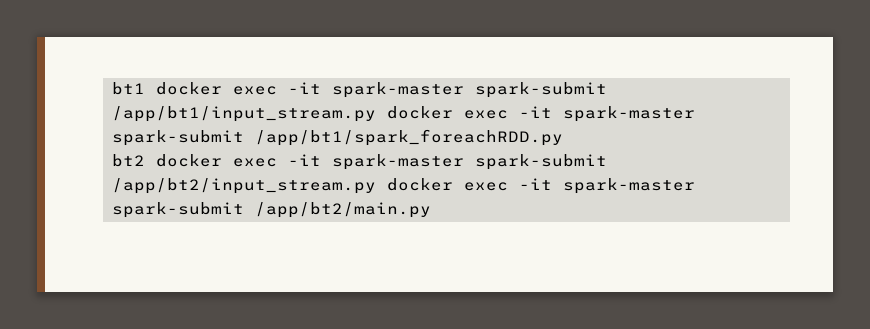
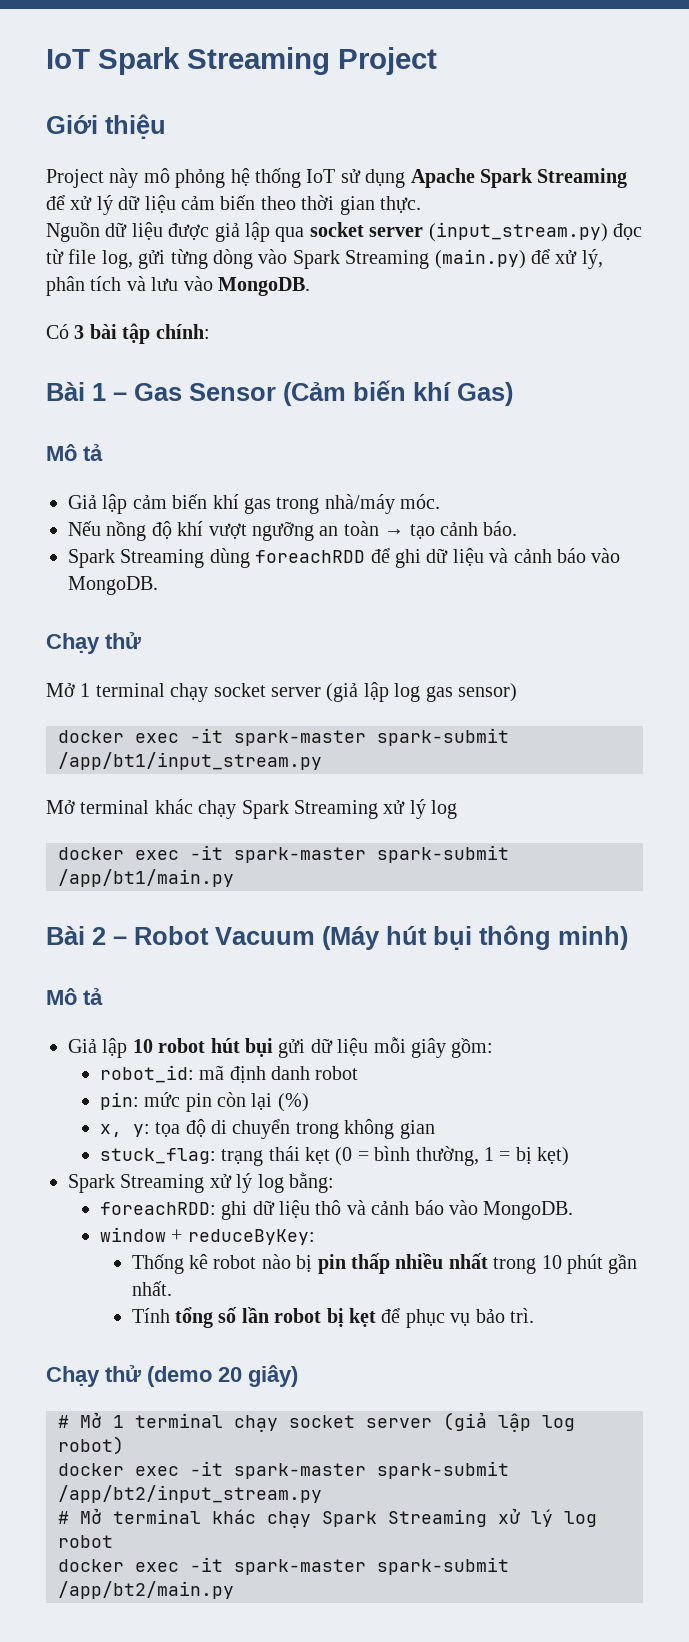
- bt1 docker exec -it spark-master spark-submit /app/bt1/input_stream.py docker exec -it spark-master spark-submit /app/bt1/spark_foreachRDD.py
- bt2 docker exec -it spark-master spark-submit /app/bt2/input_stream.py docker exec -it spark-master spark-submit /app/bt2/main.py
+ IoT Spark Streaming Project
+ Giới thiệu
+ Project này mô phỏng hệ thống IoT sử dụng Apache Spark Streaming để xử lý dữ liệu cảm biến theo thời gian thực.
+ Nguồn dữ liệu được giả lập qua socket server (input_stream.py) đọc từ file log, gửi từng dòng vào Spark Streaming (main.py) để xử lý, phân tích và lưu vào MongoDB.
+ Có 3 bài tập chính:
+ Bài 1 – Gas Sensor (Cảm biến khí Gas)
+ Mô tả
+ Giả lập cảm biến khí gas trong nhà/máy móc.
+ Nếu nồng độ khí vượt ngưỡng an toàn → tạo cảnh báo.
+ Spark Streaming dùng foreachRDD để ghi dữ liệu và cảnh báo vào MongoDB.
+ Chạy thử
+ Mở 1 terminal chạy socket server (giả lập log gas sensor)
+ docker exec -it spark-master spark-submit /app/bt1/input_stream.py
+ Mở terminal khác chạy Spark Streaming xử lý log
+ docker exec -it spark-master spark-submit /app/bt1/main.py
+ Bài 2 – Robot Vacuum (Máy hút bụi thông minh)
+ Mô tả
+ Giả lập 10 robot hút bụi gửi dữ liệu mỗi giây gồm:
+ robot_id: mã định danh robot
+ pin: mức pin còn lại (%)
+ x, y: tọa độ di chuyển trong không gian
+ stuck_flag: trạng thái kẹt (0 = bình thường, 1 = bị kẹt)
+ Spark Streaming xử lý log bằng:
+ foreachRDD: ghi dữ liệu thô và cảnh báo vào MongoDB.
+ window + reduceByKey:
+ Thống kê robot nào bị pin thấp nhiều nhất trong 10 phút gần nhất.
+ Tính tổng số lần robot bị kẹt để phục vụ bảo trì.
+ Chạy thử (demo 20 giây)
+ # Mở 1 terminal chạy socket server (giả lập log robot)
+ docker exec -it spark-master spark-submit /app/bt2/input_stream.py
+ # Mở terminal khác chạy Spark Streaming xử lý log robot
+ docker exec -it spark-master spark-submit /app/bt2/main.py

